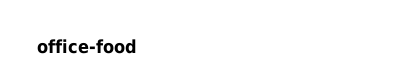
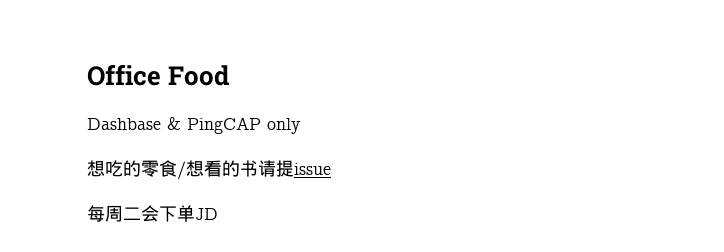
- office-food
+ Office Food
+ Dashbase & PingCAP only
+ 想吃的零食/想看的书请提issue
+ 每周二会下单JD

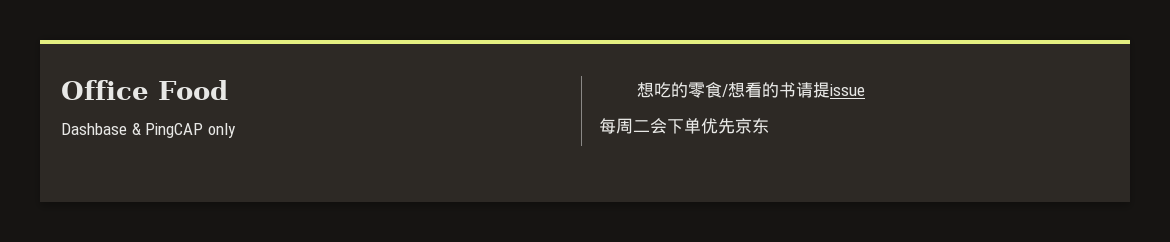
- 每周二会下单JD
+ 每周二会下单优先京东

